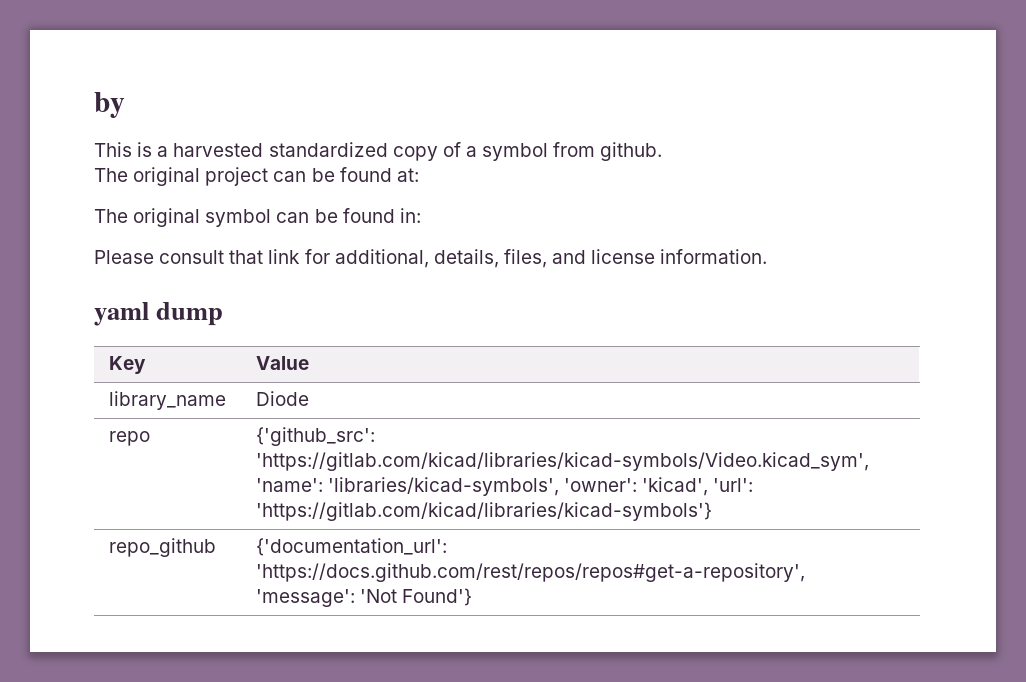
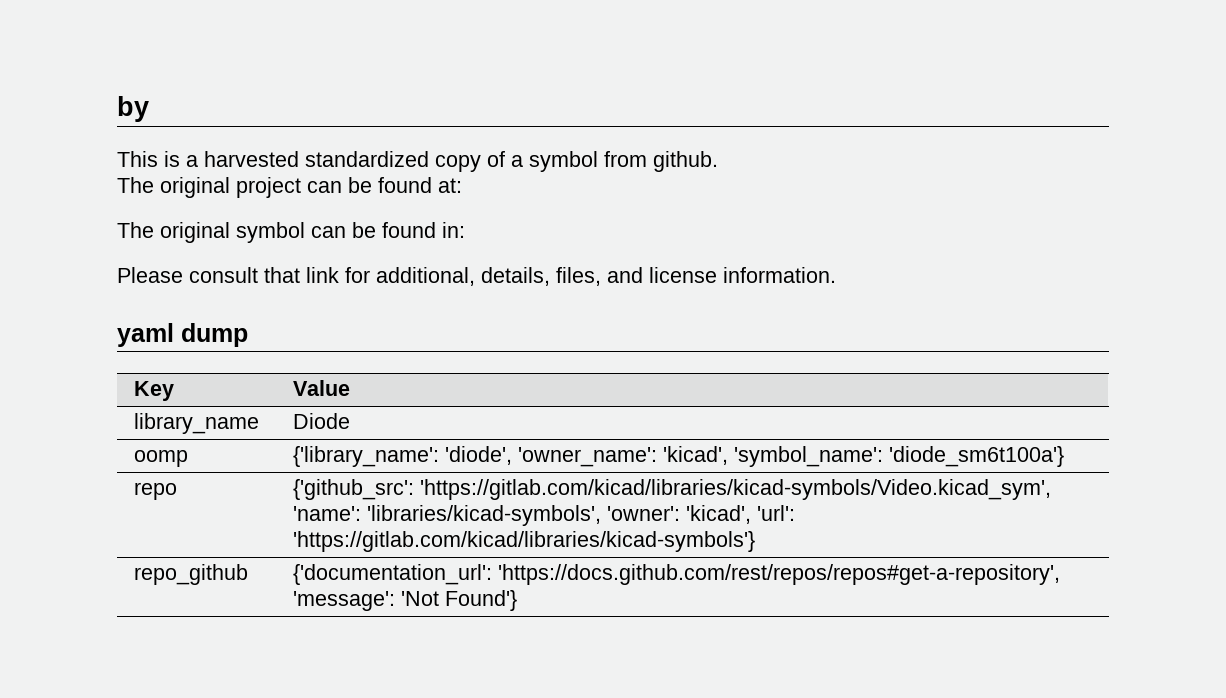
+ oomp | {'library_name': 'diode', 'owner_name': 'kicad', 'symbol_name': 'diode_sm6t100a'}

